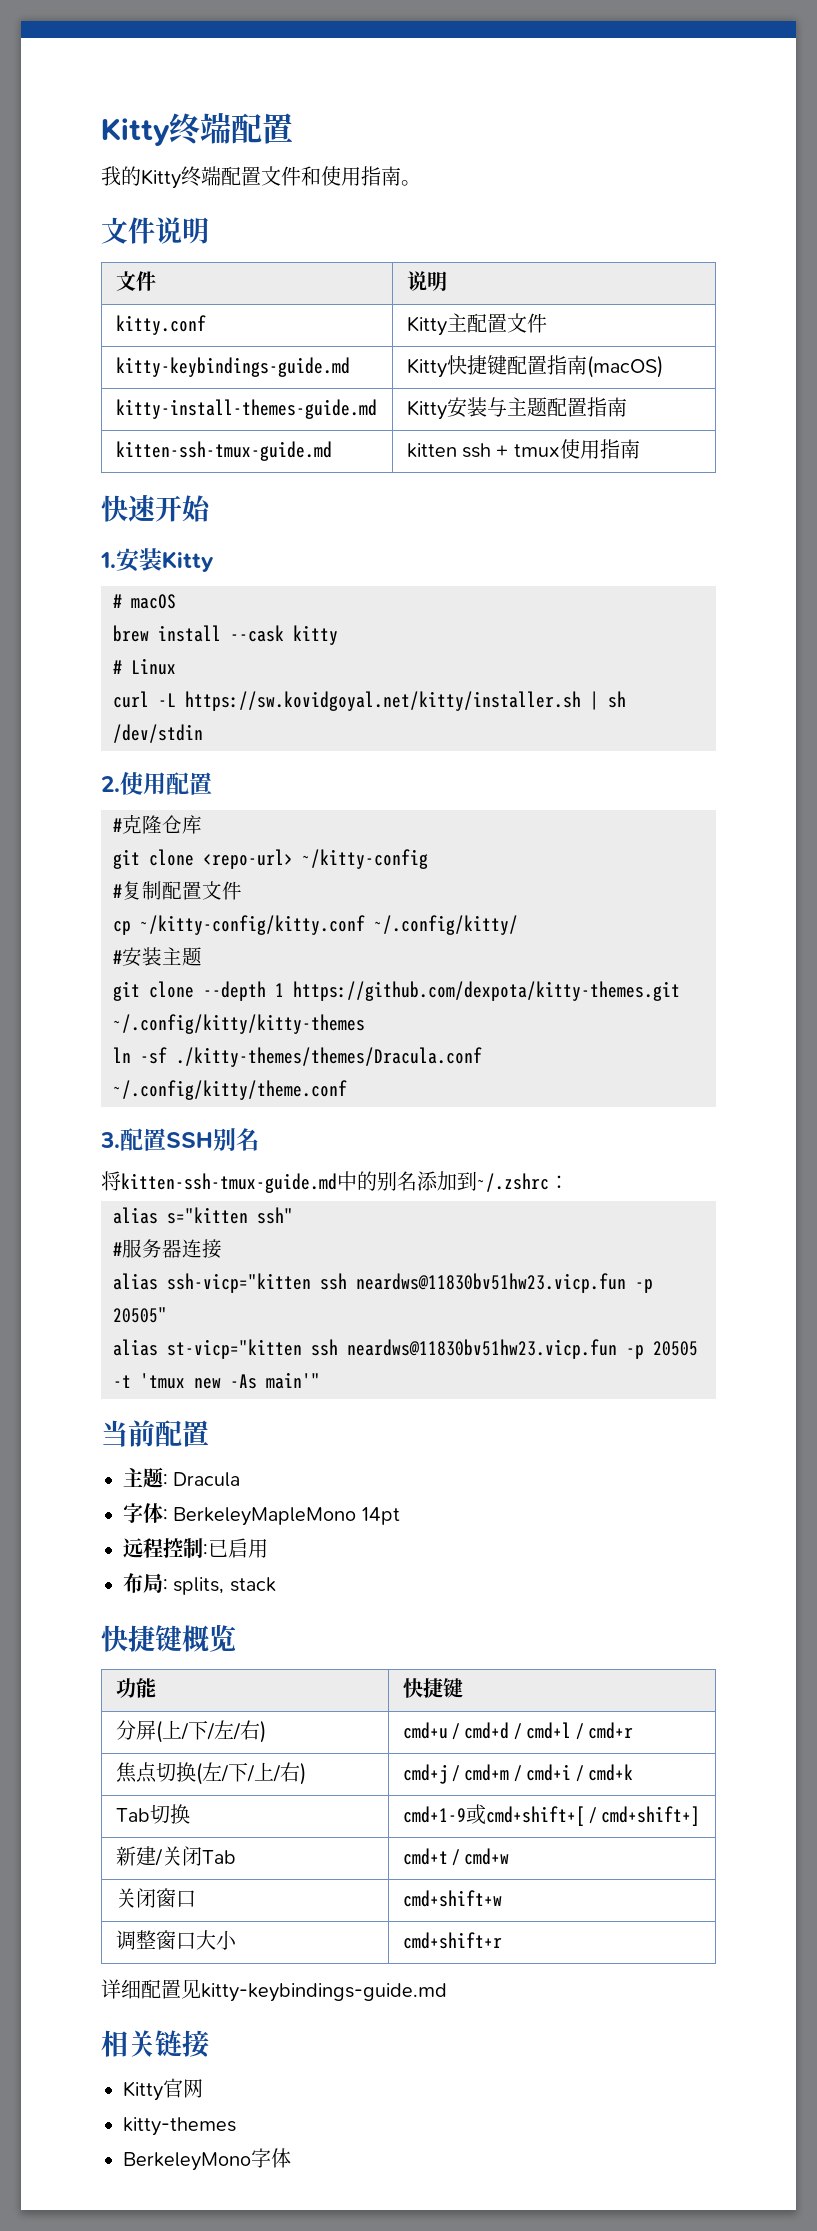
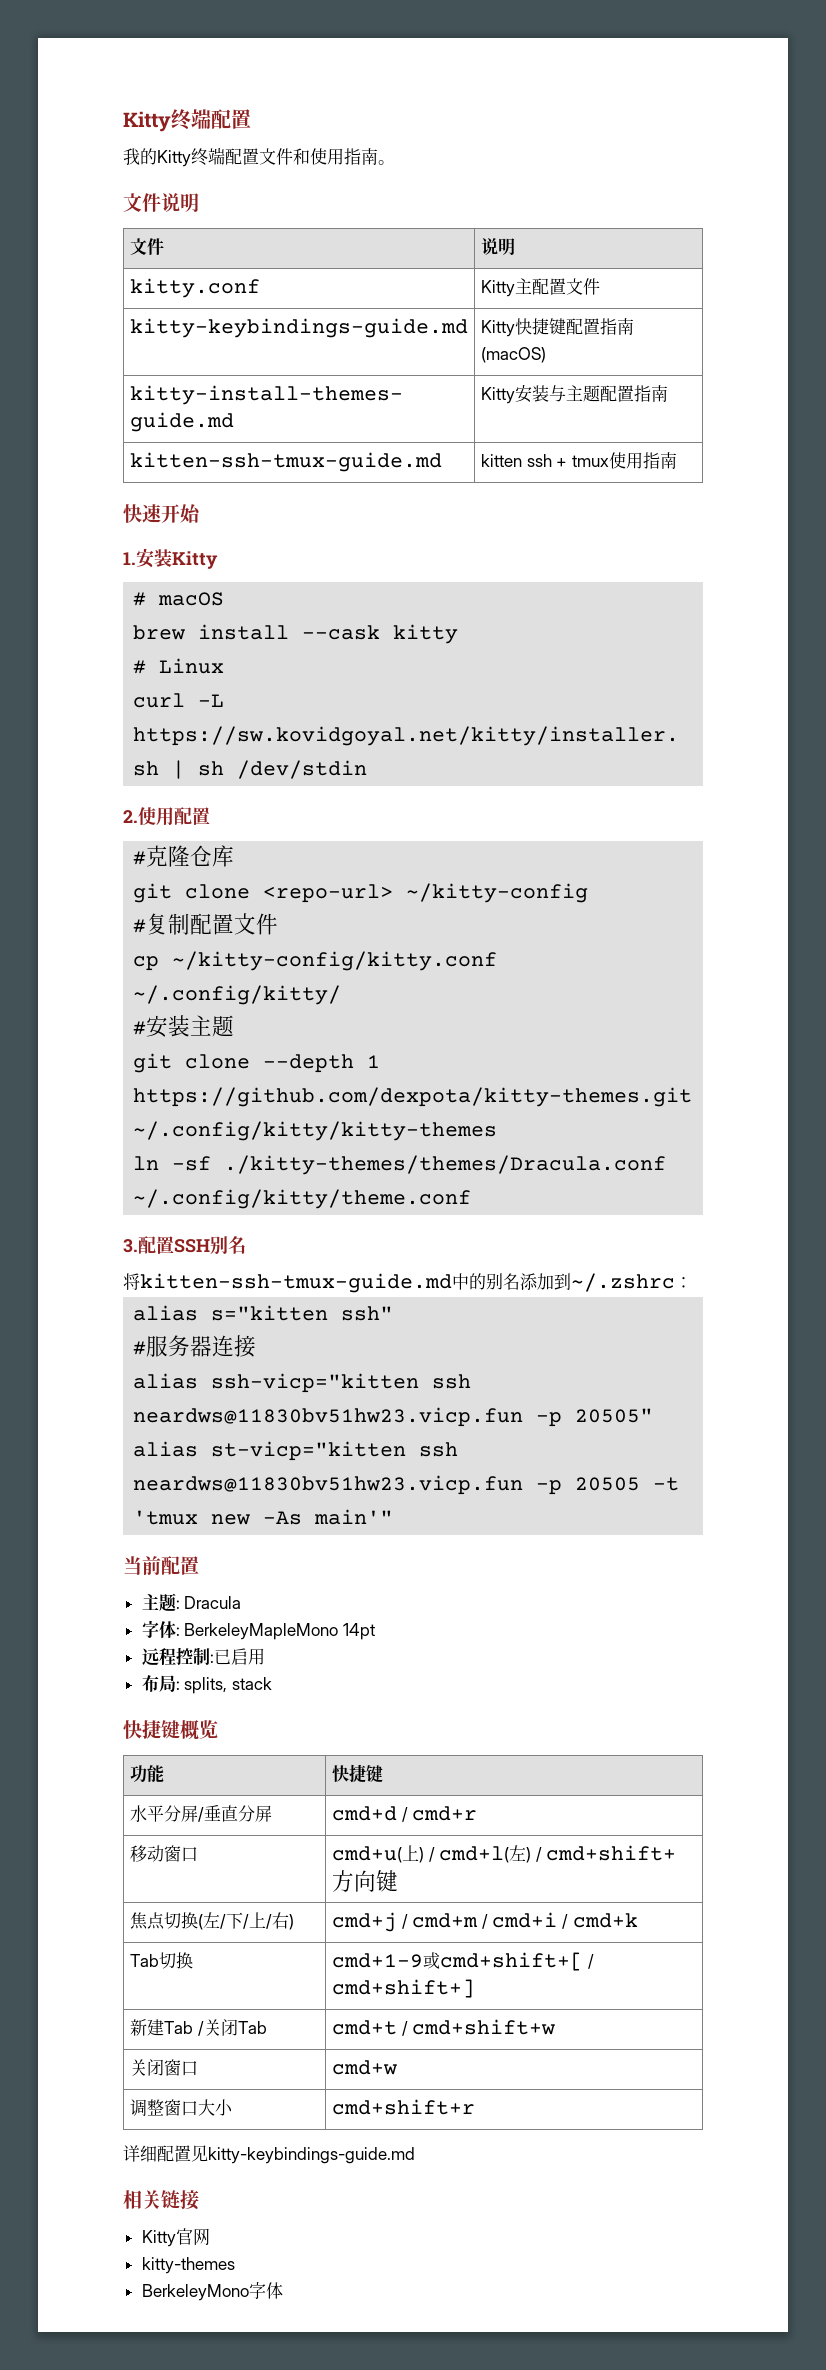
- 分屏(上/下/左/右) | cmd+u / cmd+d / cmd+l / cmd+r
+ 水平分屏/垂直分屏 | cmd+d / cmd+r
+ 移动窗口 | cmd+u(上) / cmd+l(左) / cmd+shift+方向键
- 新建/关闭Tab | cmd+t / cmd+w
+ 新建Tab /关闭Tab | cmd+t / cmd+shift+w
- 关闭窗口 | cmd+shift+w
+ 关闭窗口 | cmd+w

